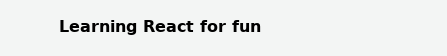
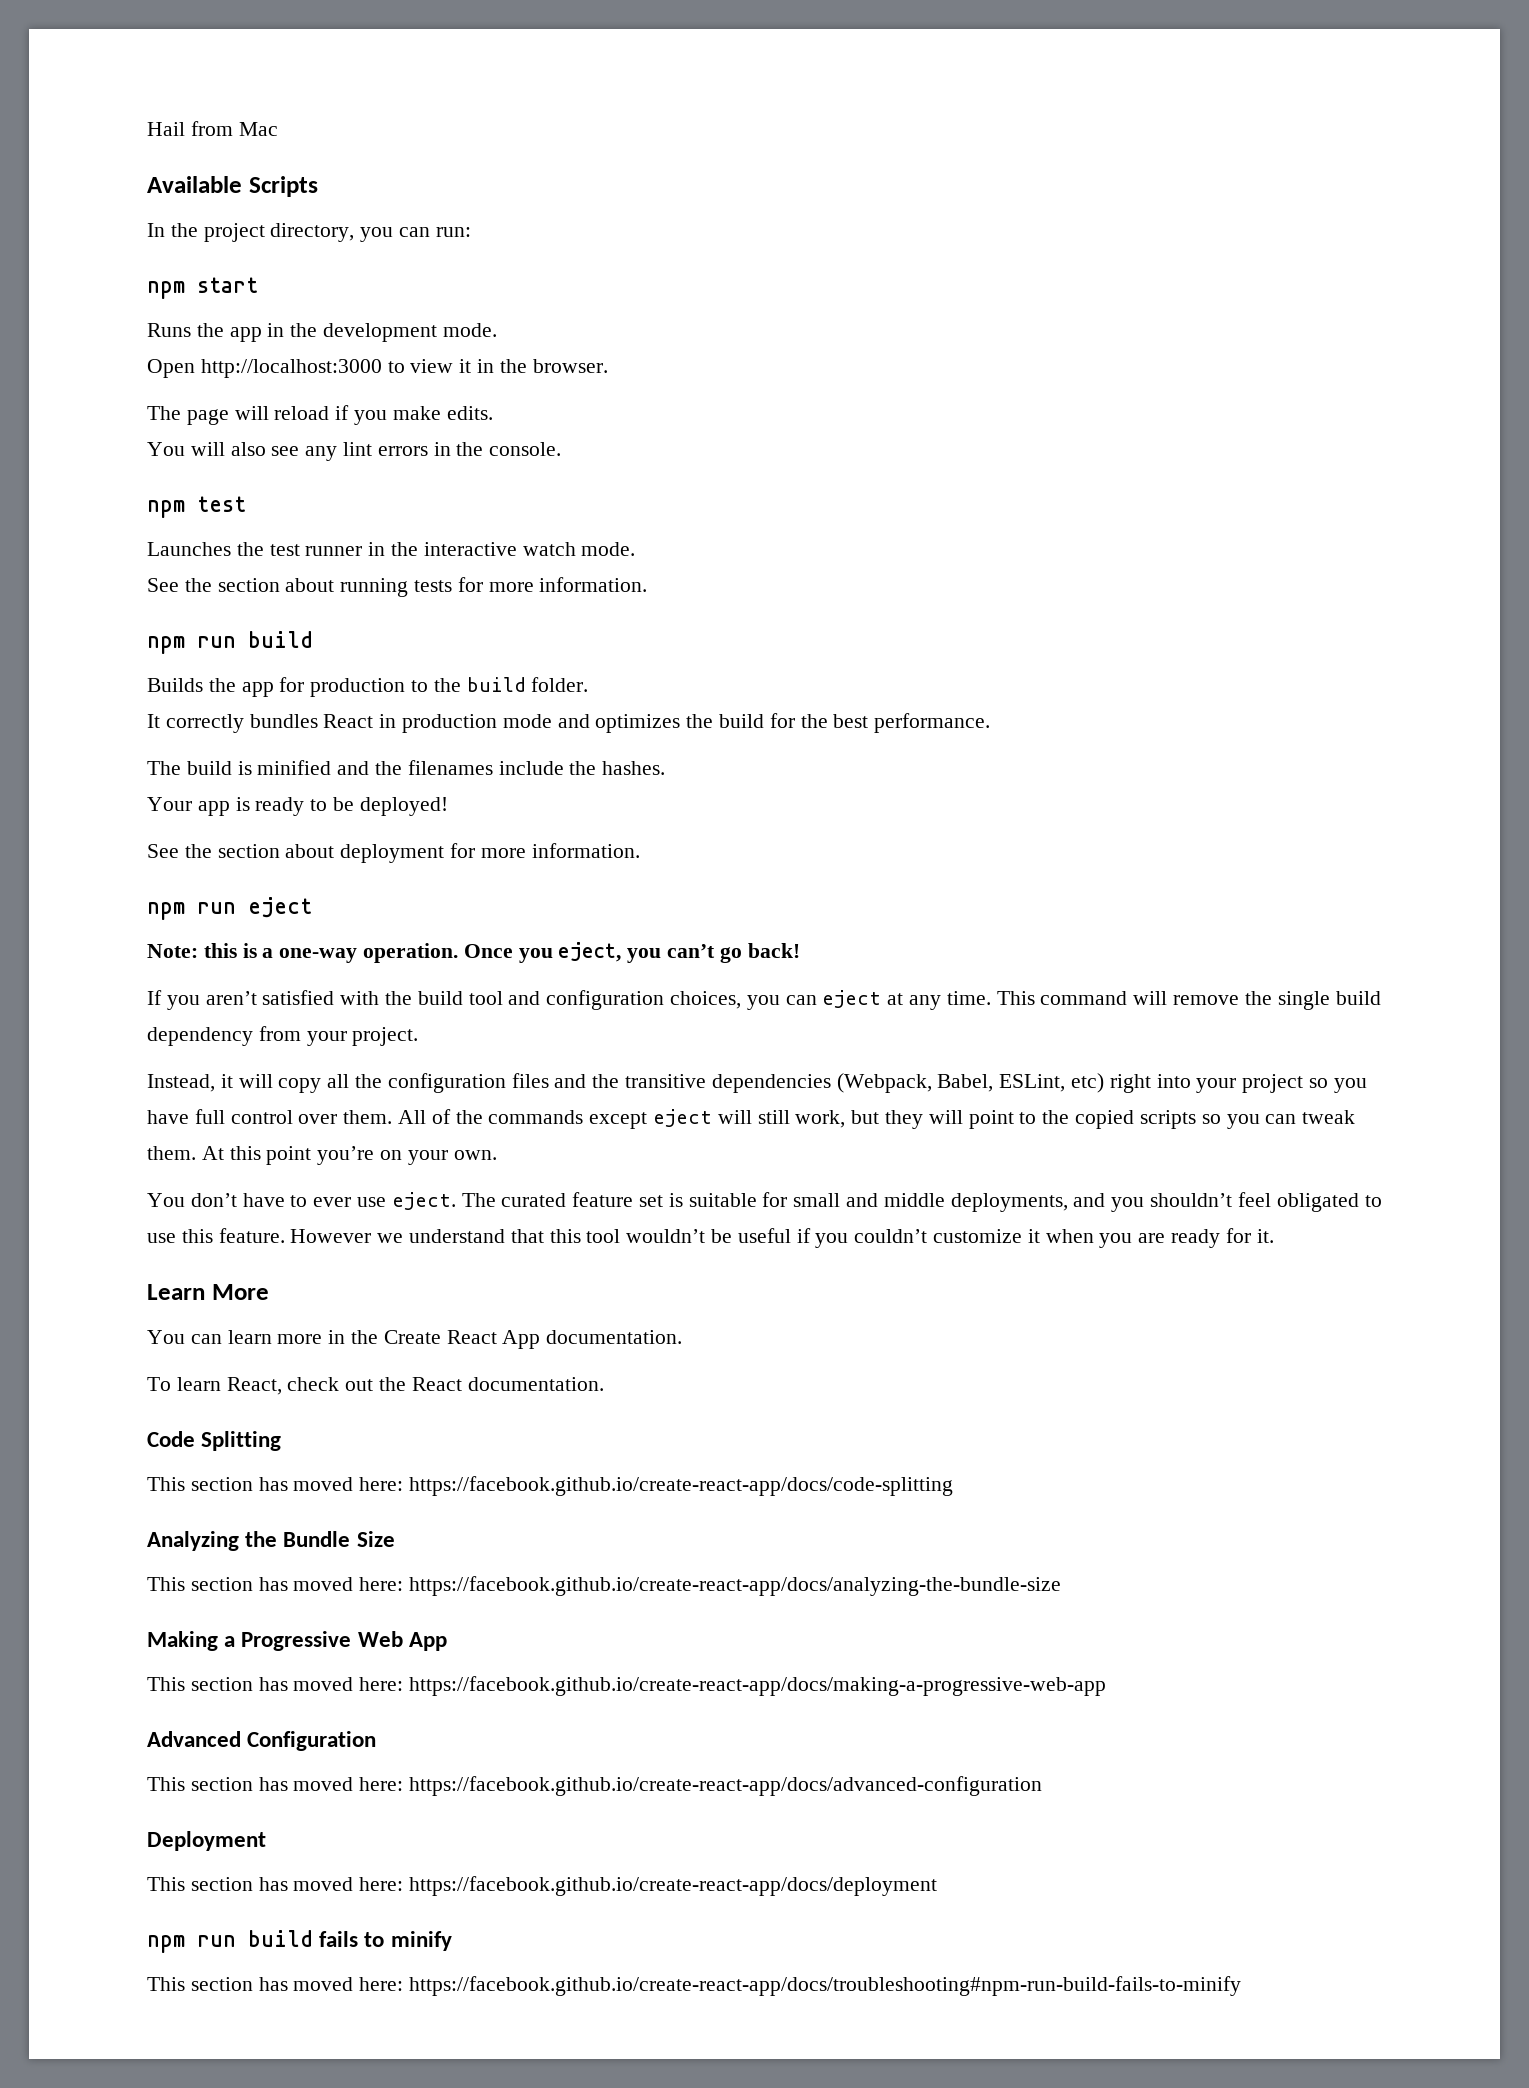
- Learning React for fun
+ Hail from Mac
+ Available Scripts
+ In the project directory, you can run:
+ npm start
+ Runs the app in the development mode.
+ Open http://localhost:3000 to view it in the browser.
+ The page will reload if you make edits.
+ You will also see any lint errors in the console.
+ npm test
+ Launches the test runner in the interactive watch mode.
+ See the section about running tests for more information.
+ npm run build
+ Builds the app for production to the build folder.
+ It correctly bundles React in production mode and optimizes the build for the best performance.
+ The build is minified and the filenames include the hashes.
+ Your app is ready to be deployed!
+ See the section about deployment for more information.
+ npm run eject
+ Note: this is a one-way operation. Once you eject, you can’t go back!
+ If you aren’t satisfied with the build tool and configuration choices, you can eject at any time. This command will remove the single build dependency from your project.
+ Instead, it will copy all the configuration files and the transitive dependencies (Webpack, Babel, ESLint, etc) right into your project so you have full control over them. All of the commands except eject will still work, but they will point to the copied scripts so you can tweak them. At this point you’re on your own.
+ You don’t have to ever use eject. The curated feature set is suitable for small and middle deployments, and you shouldn’t feel obligated to use this feature. However we understand that this tool wouldn’t be useful if you couldn’t customize it when you are ready for it.
+ Learn More
+ You can learn more in the Create React App documentation.
+ To learn React, check out the React documentation.
+ Code Splitting
+ This section has moved here: https://facebook.github.io/create-react-app/docs/code-splitting
+ Analyzing the Bundle Size
+ This section has moved here: https://facebook.github.io/create-react-app/docs/analyzing-the-bundle-size
+ Making a Progressive Web App
+ This section has moved here: https://facebook.github.io/create-react-app/docs/making-a-progressive-web-app
+ Advanced Configuration
+ This section has moved here: https://facebook.github.io/create-react-app/docs/advanced-configuration
+ Deployment
+ This section has moved here: https://facebook.github.io/create-react-app/docs/deployment
+ npm run build fails to minify
+ This section has moved here: https://facebook.github.io/create-react-app/docs/troubleshooting#npm-run-build-fails-to-minify

